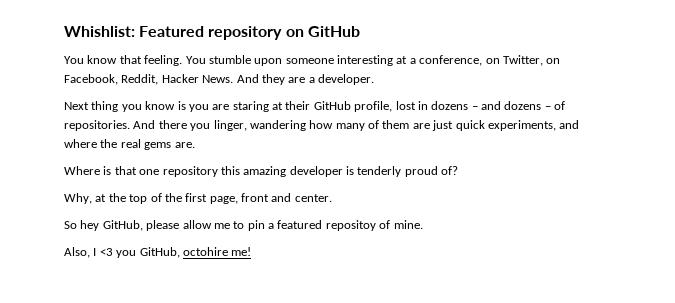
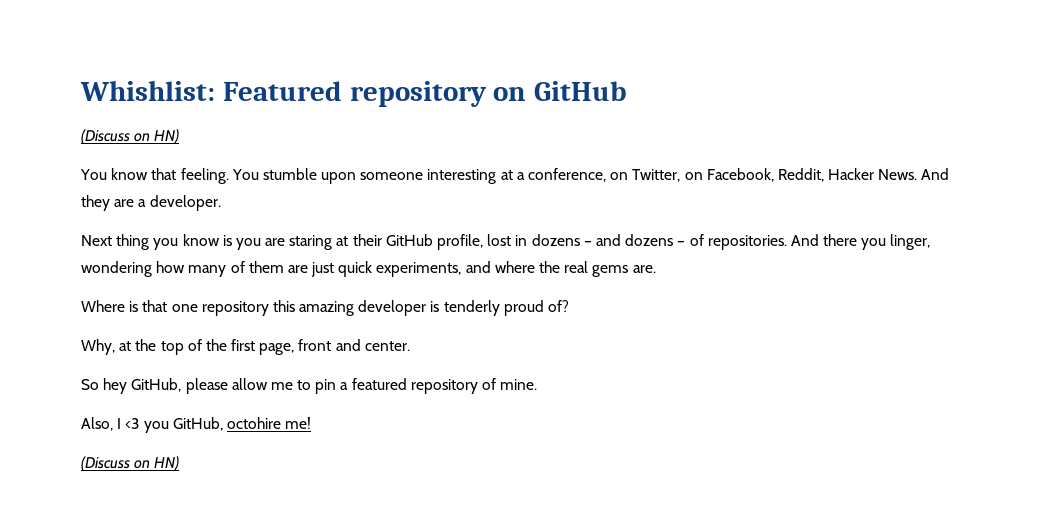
  Whishlist: Featured repository on GitHub
+ (Discuss on HN)
- And there you linger, wandering how many of them are just quick experiments, and where the real gems are.
+ And there you linger, wondering how many of them are just quick experiments, and where the real gems are.
- So hey GitHub, please allow me to pin a featured repositoy of mine.
+ So hey GitHub, please allow me to pin a featured repository of mine.
  Also, I <3 you GitHub, octohire me!
+ (Discuss on HN)

